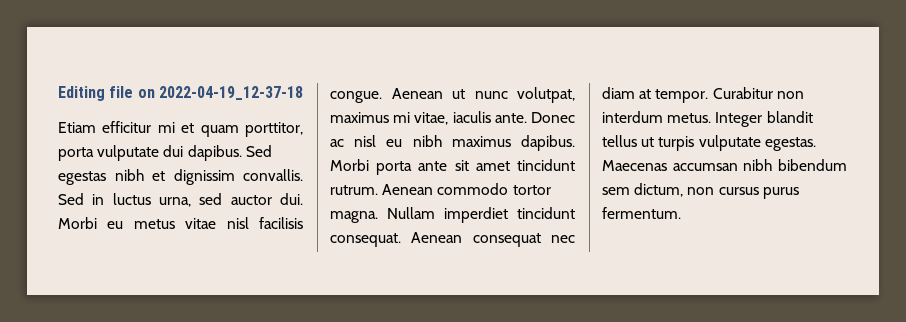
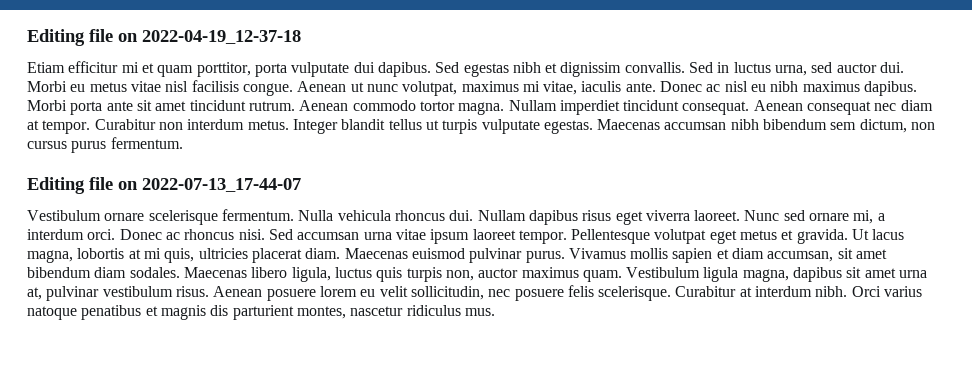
+ Editing file on 2022-07-13_17-44-07
+ Vestibulum ornare scelerisque fermentum. Nulla vehicula rhoncus dui. Nullam dapibus risus eget viverra laoreet. Nunc sed ornare mi, a interdum orci. Donec ac rhoncus nisi. Sed accumsan urna vitae ipsum laoreet tempor. Pellentesque volutpat eget metus et gravida. Ut lacus magna, lobortis at mi quis, ultricies placerat diam. Maecenas euismod pulvinar purus. Vivamus mollis sapien et diam accumsan, sit amet bibendum diam sodales. Maecenas libero ligula, luctus quis turpis non, auctor maximus quam. Vestibulum ligula magna, dapibus sit amet urna at, pulvinar vestibulum risus. Aenean posuere lorem eu velit sollicitudin, nec posuere felis scelerisque. Curabitur at interdum nibh. Orci varius natoque penatibus et magnis dis parturient montes, nascetur ridiculus mus.

